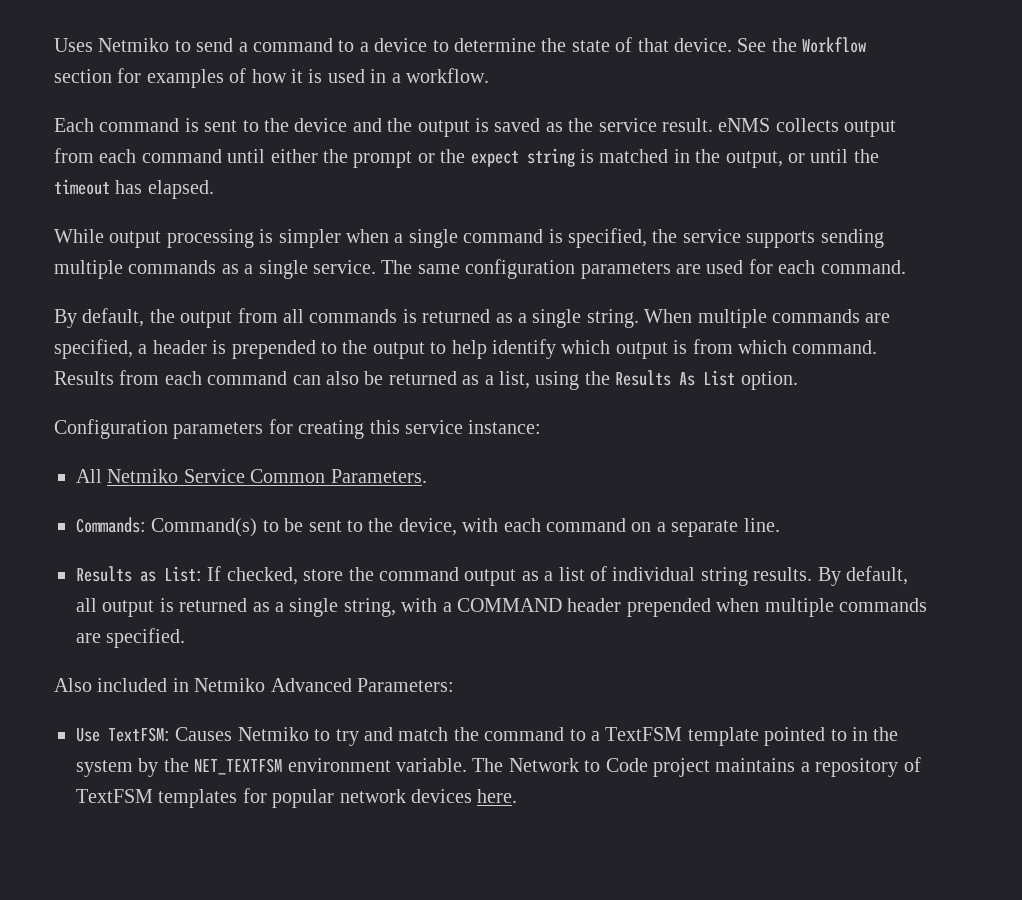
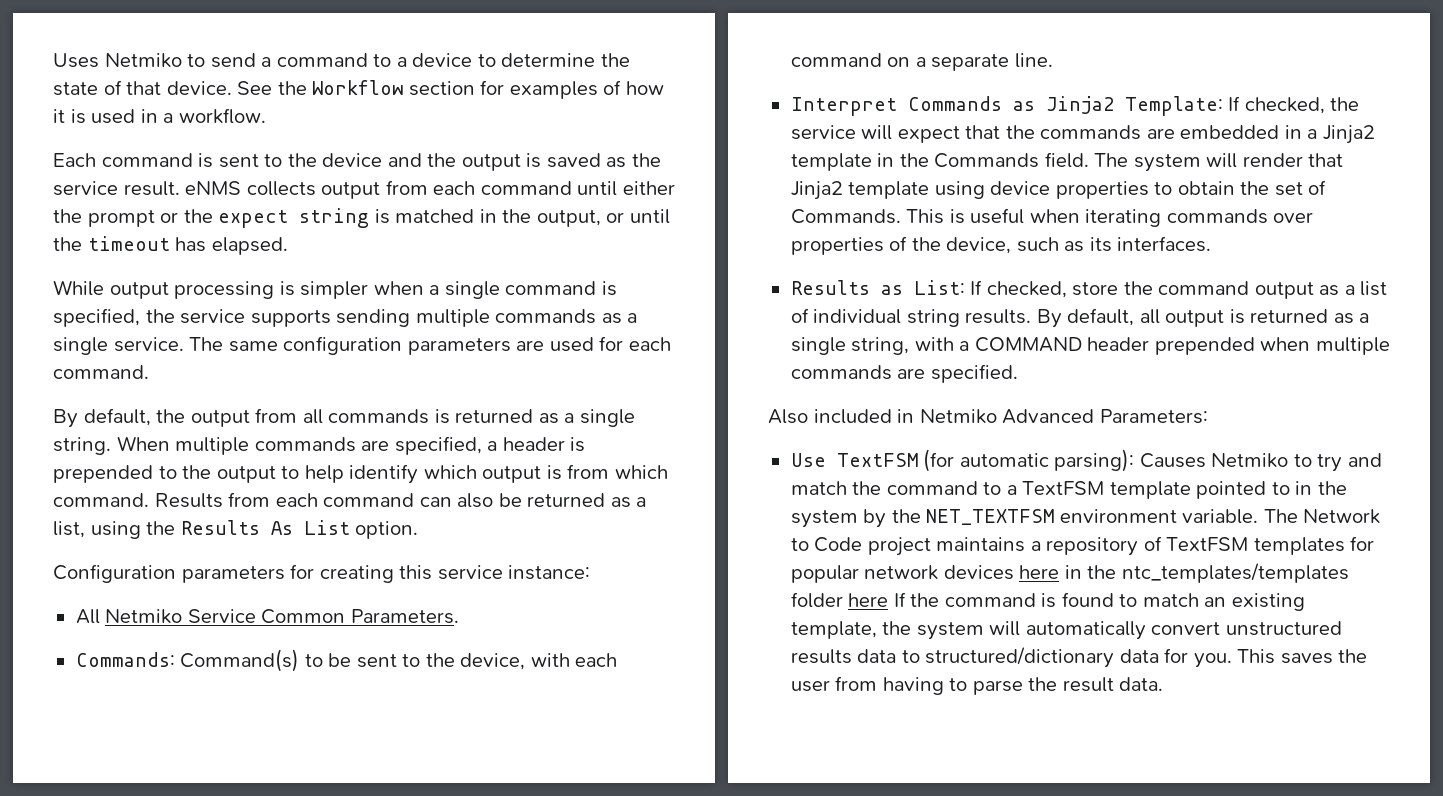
+ Interpret Commands as Jinja2 Template: If checked, the service will expect that the commands are embedded in a Jinja2 template in the Commands field. The system will render that Jinja2 template using device properties to obtain the set of Commands. This is useful when iterating commands over properties of the device, such as its interfaces.
- Use TextFSM: Causes Netmiko to try and match the command to a TextFSM template pointed to in the system by the NET_TEXTFSM environment variable.
+ Use TextFSM (for automatic parsing): Causes Netmiko to try and match the command to a TextFSM template pointed to in the system by the NET_TEXTFSM environment variable.
- The Network to Code project maintains a repository of TextFSM templates for popular network devices here.
+ The Network to Code project maintains a repository of TextFSM templates for popular network devices here in the ntc_templates/templates folder here If the command is found to match an existing template, the system will automatically convert unstructured results data to structured/dictionary data for you. This saves the user from having to parse the result data.

